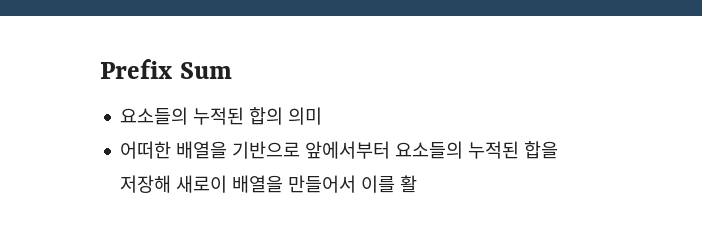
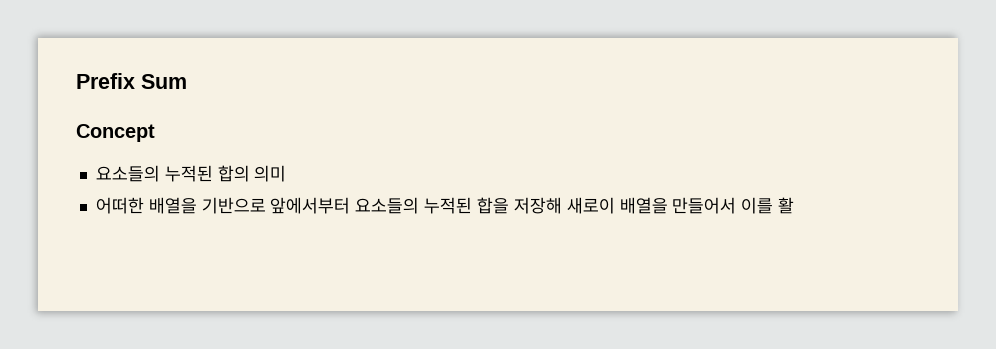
+ Concept

